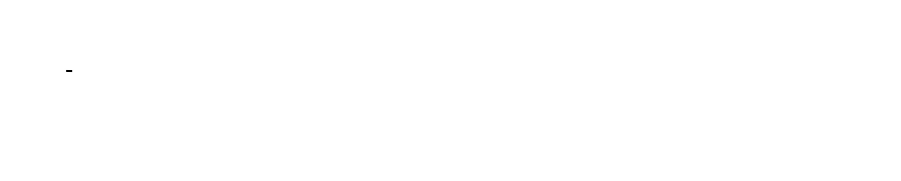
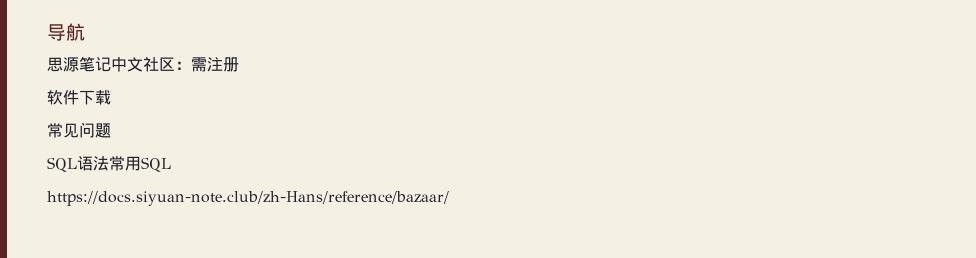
- -
+ 导航
+ 思源笔记中文社区：需注册
+ 软件下载
+ 常见问题
+ SQL语法常用SQL
+ https://docs.siyuan-note.club/zh-Hans/reference/bazaar/

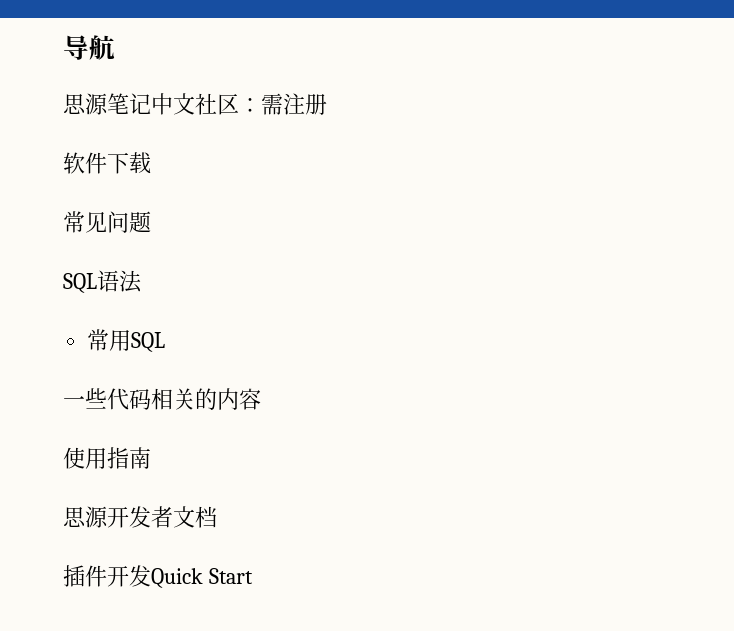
- SQL语法常用SQL
+ SQL语法
+ 常用SQL
- https://docs.siyuan-note.club/zh-Hans/reference/bazaar/
+ 一些代码相关的内容
+ 使用指南
+ 思源开发者文档
+ 插件开发Quick Start

